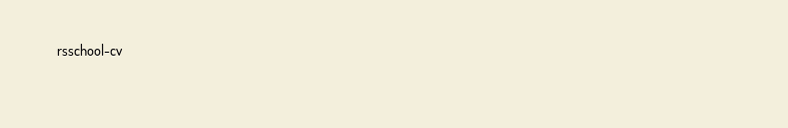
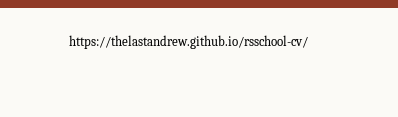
- rsschool-cv
+ https://thelastandrew.github.io/rsschool-cv/

